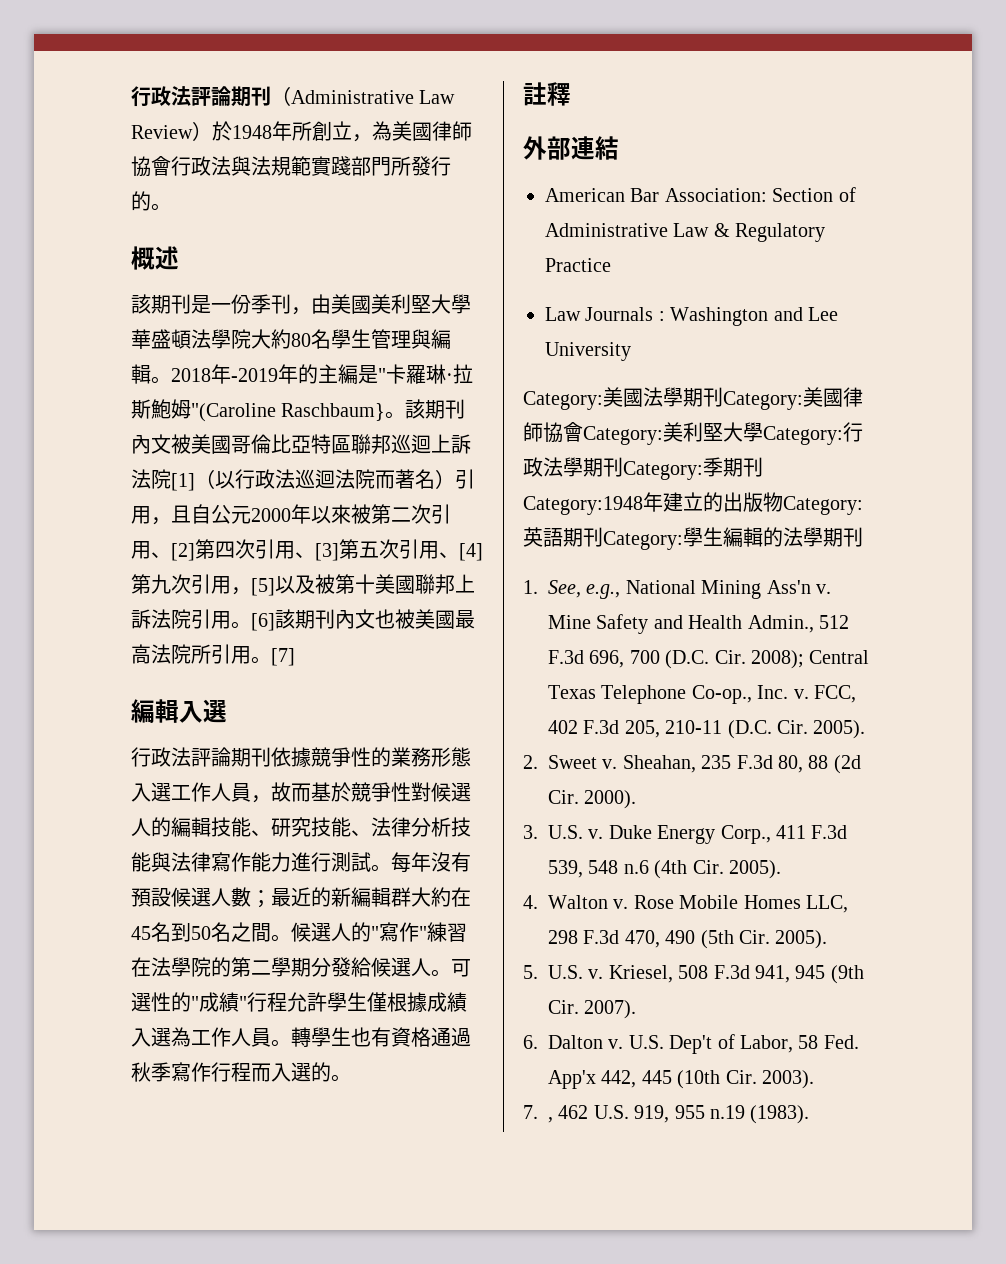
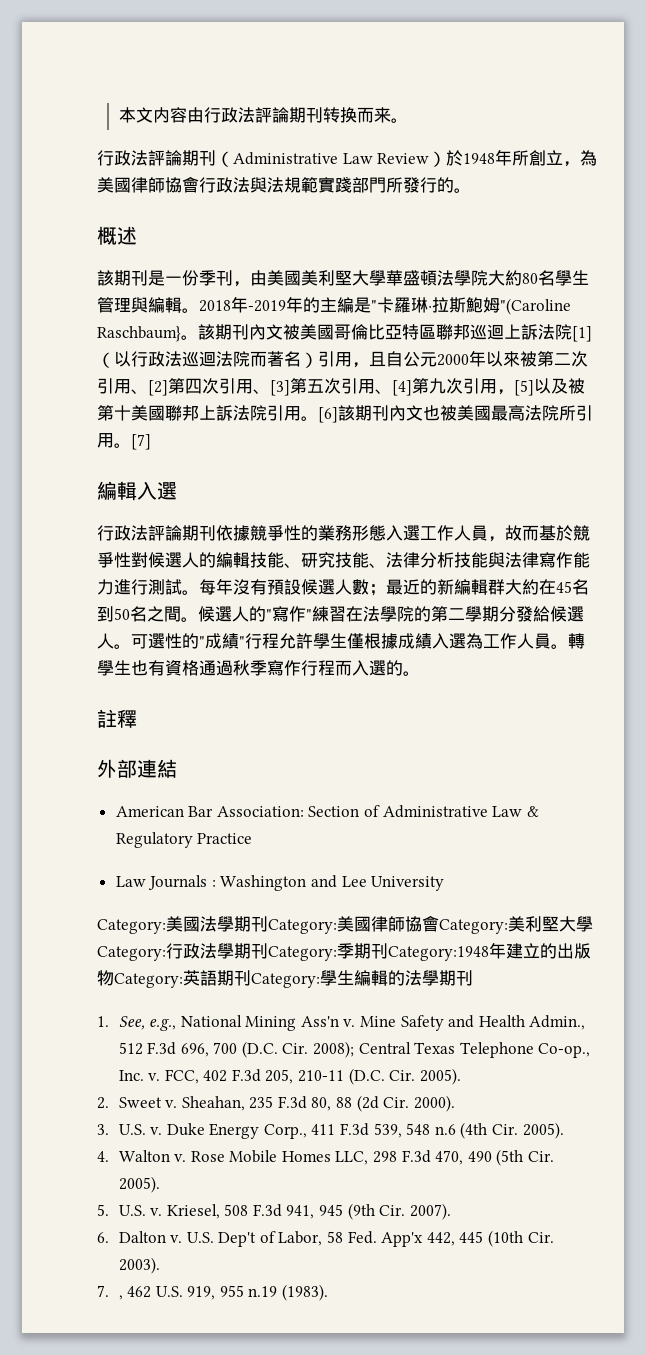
+ 本文内容由行政法評論期刊转换而来。

